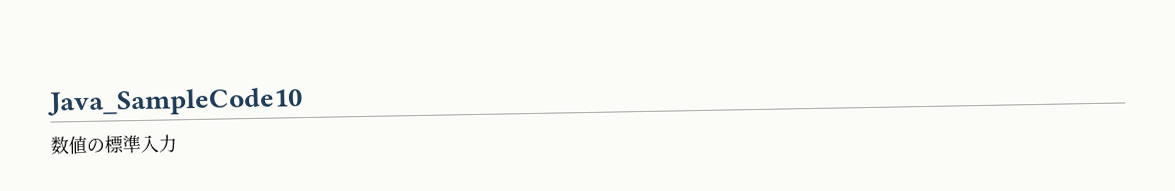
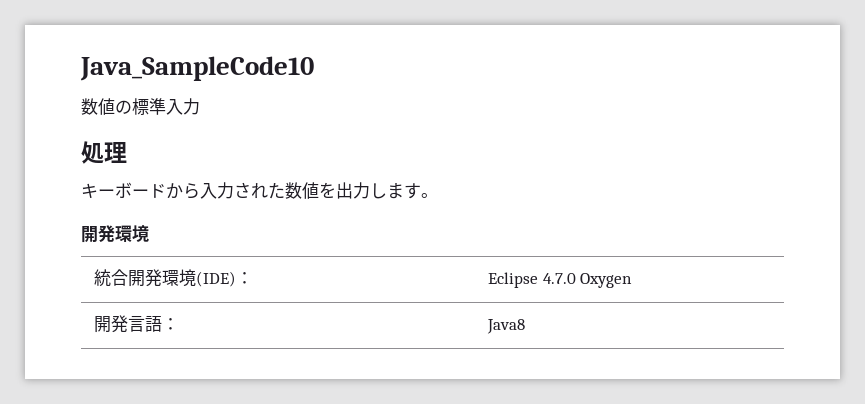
+ 処理
+ キーボードから入力された数値を出力します。
+ 開発環境
+ 統合開発環境(IDE)： | Eclipse 4.7.0 Oxygen
+ 開発言語： | Java8

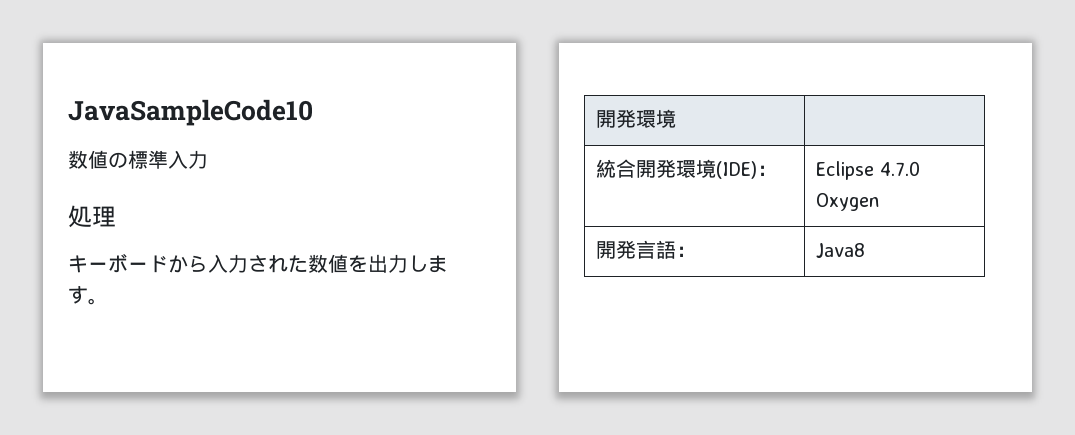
- Java_SampleCode10
+ JavaSampleCode10
  キーボードから入力された数値を出力します。
- 開発環境
+ 開発環境 |

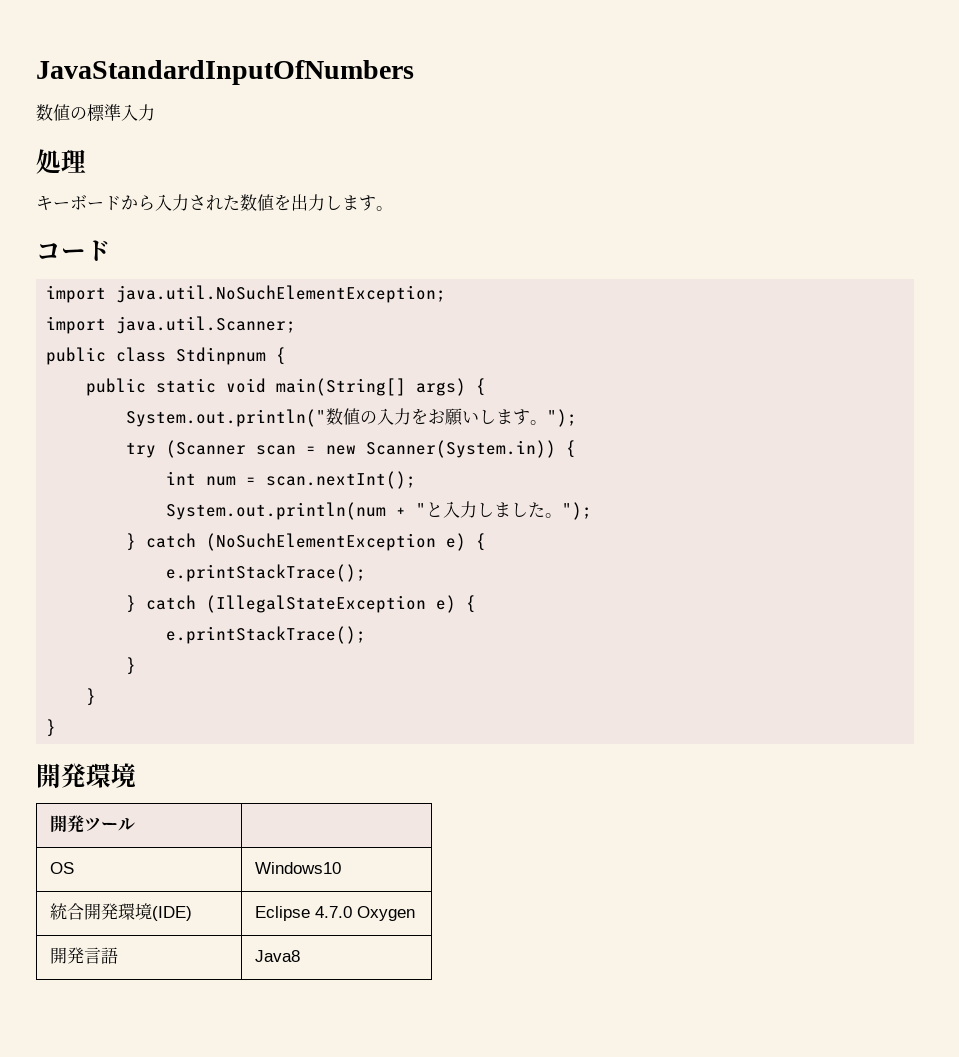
- JavaSampleCode10
+ JavaStandardInputOfNumbers
- 開発環境 |
+ コード
+ import java.util.NoSuchElementException;
+ import java.util.Scanner;
+ public class Stdinpnum {
+ public static void main(String[] args) {
+ System.out.println("数値の入力をお願いします。");
+ try (Scanner scan = new Scanner(System.in)) {
+ int num = scan.nextInt();
+ System.out.println(num + "と入力しました。");
+ } catch (NoSuchElementException e) {
+ e.printStackTrace();
+ } catch (IllegalStateException e) {
+ e.printStackTrace();
+ }
+ }
+ }
+ 開発環境
+ 開発ツール |
+ OS | Windows10
- 統合開発環境(IDE)： | Eclipse 4.7.0 Oxygen
+ 統合開発環境(IDE) | Eclipse 4.7.0 Oxygen
- 開発言語： | Java8
+ 開発言語 | Java8

